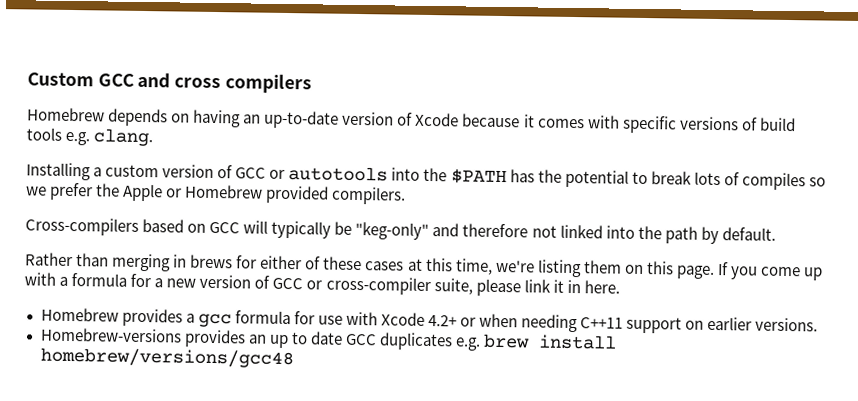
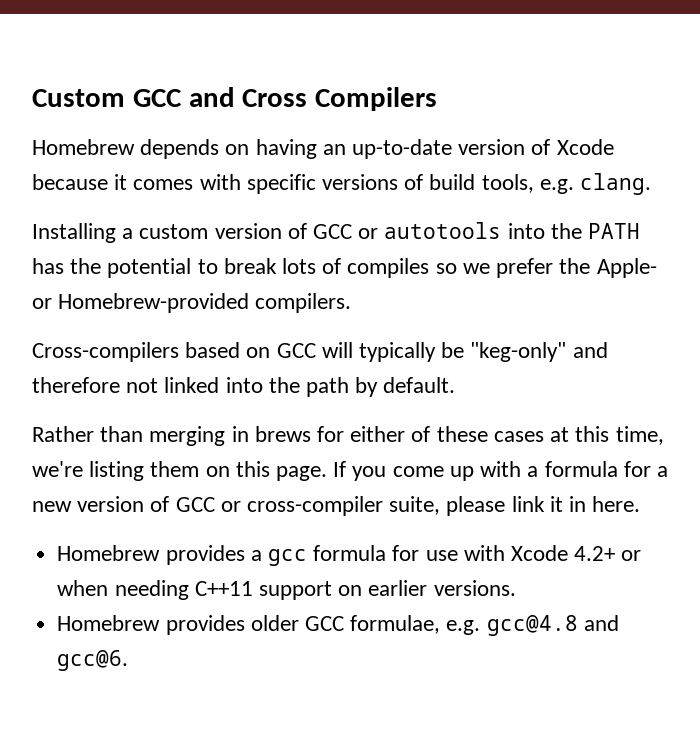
- Custom GCC and cross compilers
+ Custom GCC and Cross Compilers
- Homebrew depends on having an up-to-date version of Xcode because it comes with specific versions of build tools e.g. clang.
+ Homebrew depends on having an up-to-date version of Xcode because it comes with specific versions of build tools, e.g. clang.
- Installing a custom version of GCC or autotools into the $PATH has the potential to break lots of compiles so we prefer the Apple or Homebrew provided compilers.
+ Installing a custom version of GCC or autotools into the PATH has the potential to break lots of compiles so we prefer the Apple- or Homebrew-provided compilers.
- Homebrew-versions provides an up to date GCC duplicates e.g. brew install homebrew/versions/gcc48
+ Homebrew provides older GCC formulae, e.g. gcc@4.8 and gcc@6.

